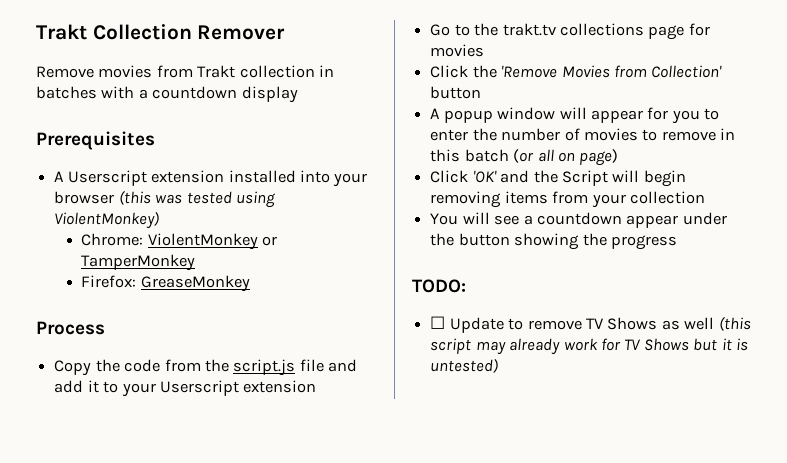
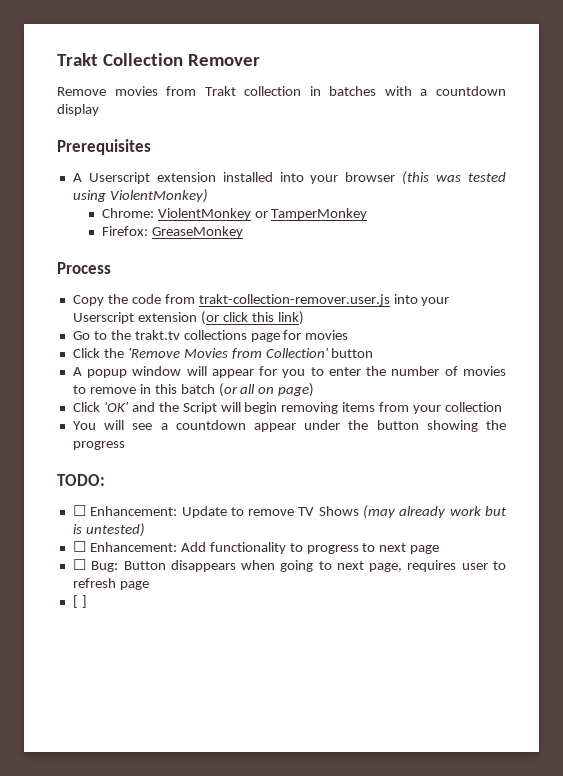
- Copy the code from the script.js file and add it to your Userscript extension
+ Copy the code from trakt-collection-remover.user.js into your Userscript extension (or click this link)
- ☐ Update to remove TV Shows as well (this script may already work for TV Shows but it is untested)
+ ☐ Enhancement: Update to remove TV Shows (may already work but is untested)
+ ☐ Enhancement: Add functionality to progress to next page
+ ☐ Bug: Button disappears when going to next page, requires user to refresh page
+ [ ]

